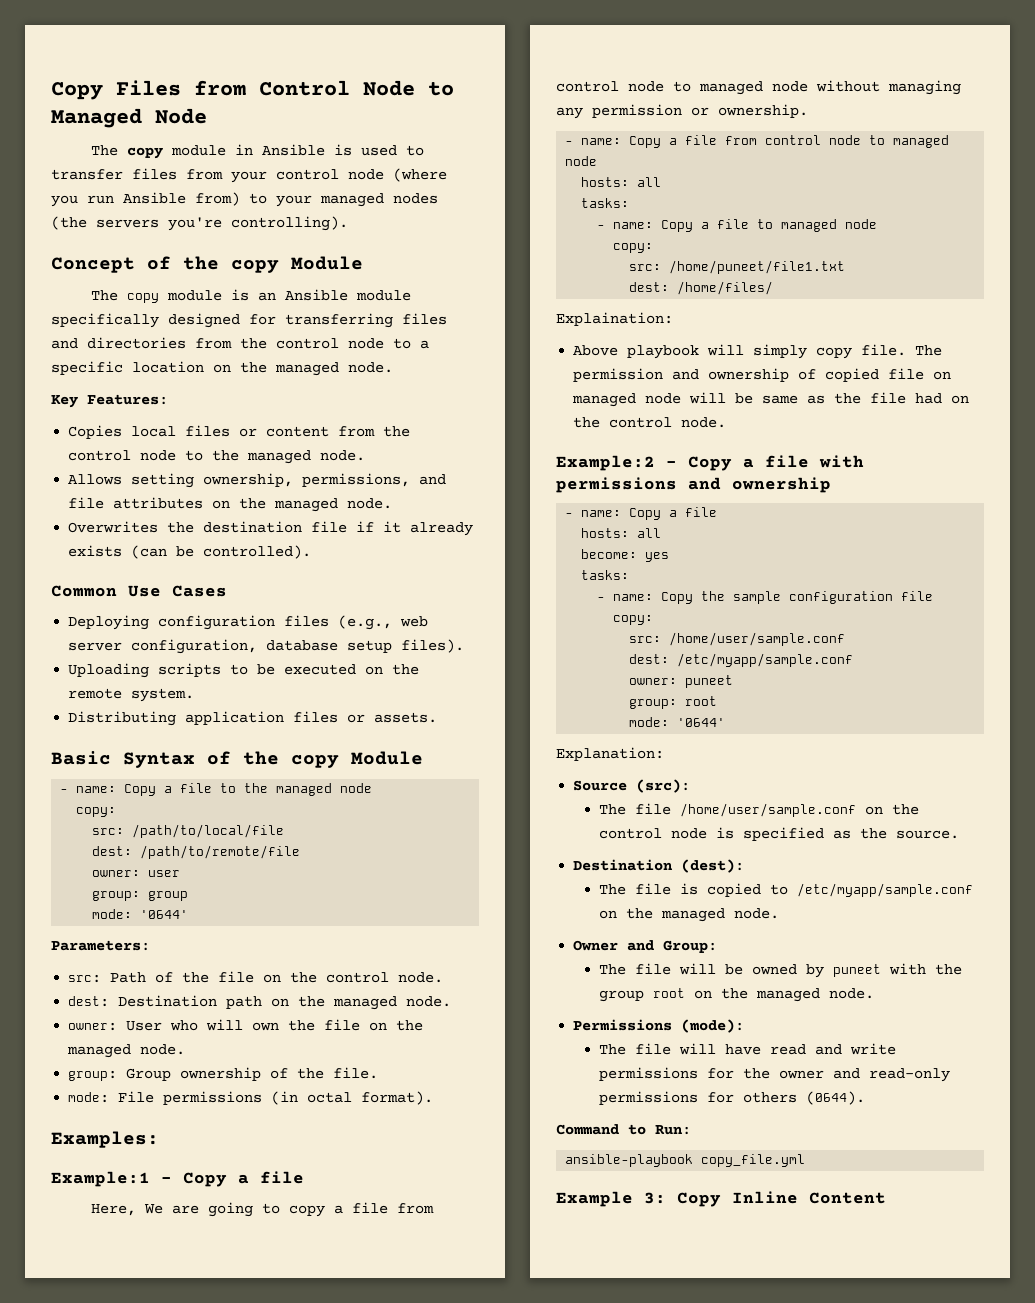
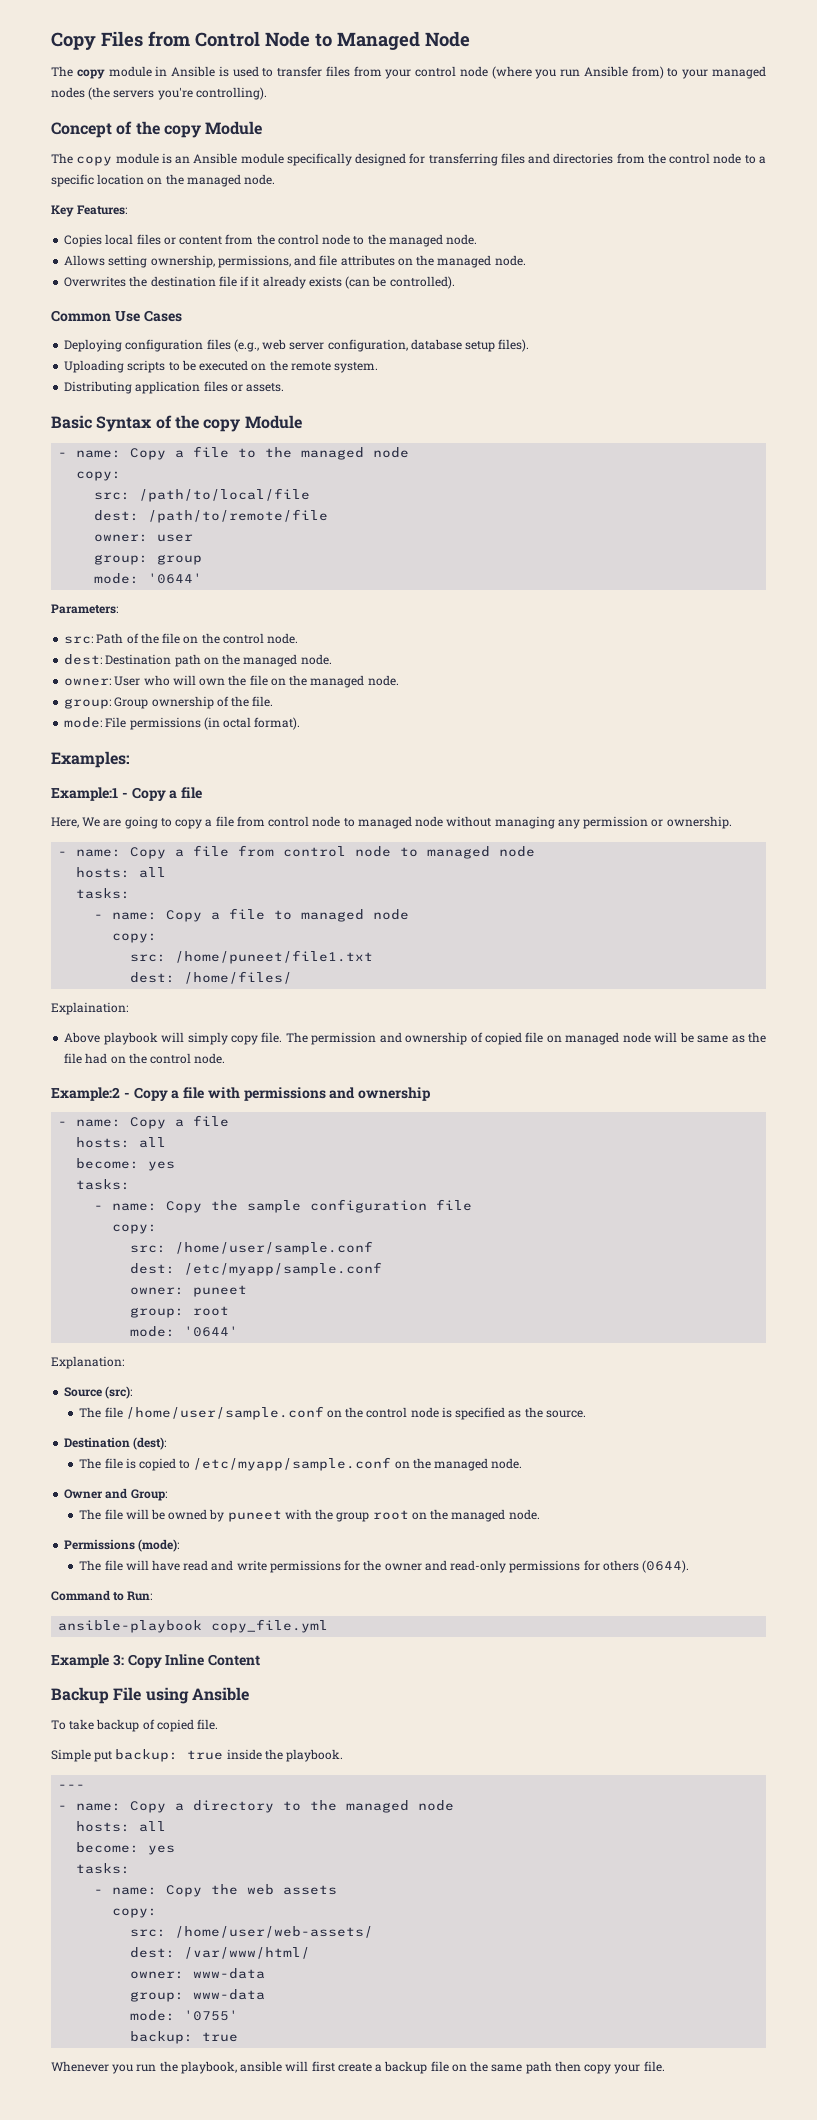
+ Backup File using Ansible
+ To take backup of copied file.
+ Simple put backup: true inside the playbook.
+ ---
+ - name: Copy a directory to the managed node
+ hosts: all
+ become: yes
+ tasks:
+ - name: Copy the web assets
+ copy:
+ src: /home/user/web-assets/
+ dest: /var/www/html/
+ owner: www-data
+ group: www-data
+ mode: '0755'
+ backup: true
+ Whenever you run the playbook, ansible will first create a backup file on the same path then copy your file.

